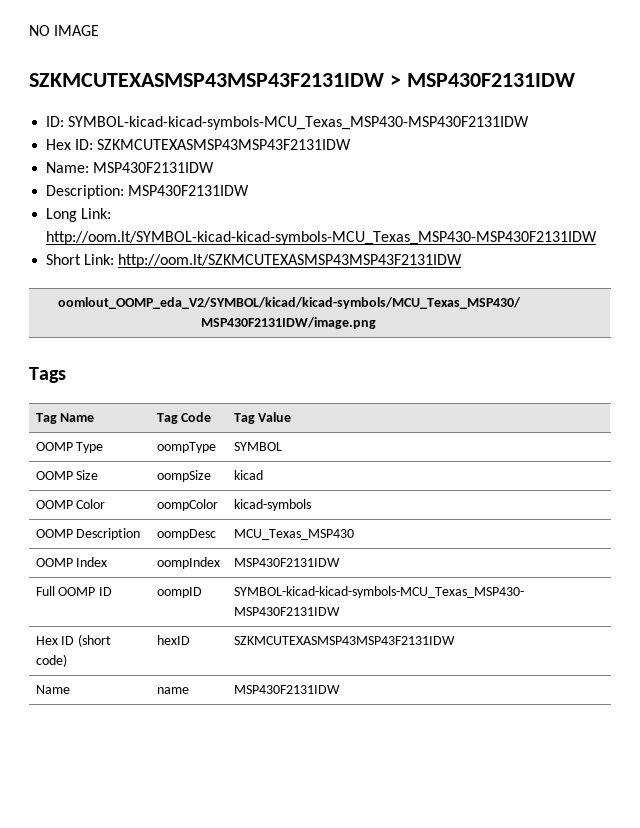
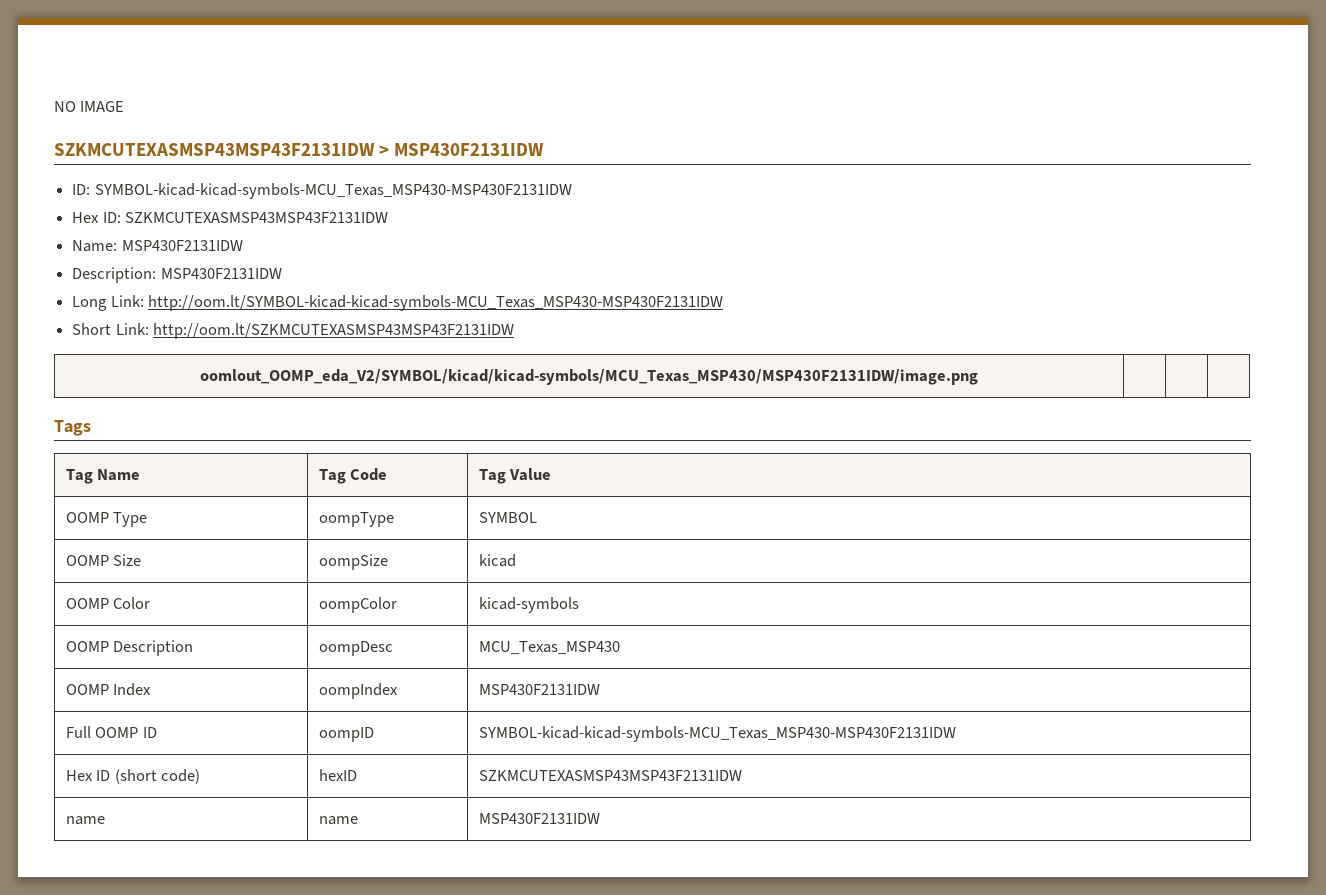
- Name | name | MSP430F2131IDW
+ name | name | MSP430F2131IDW

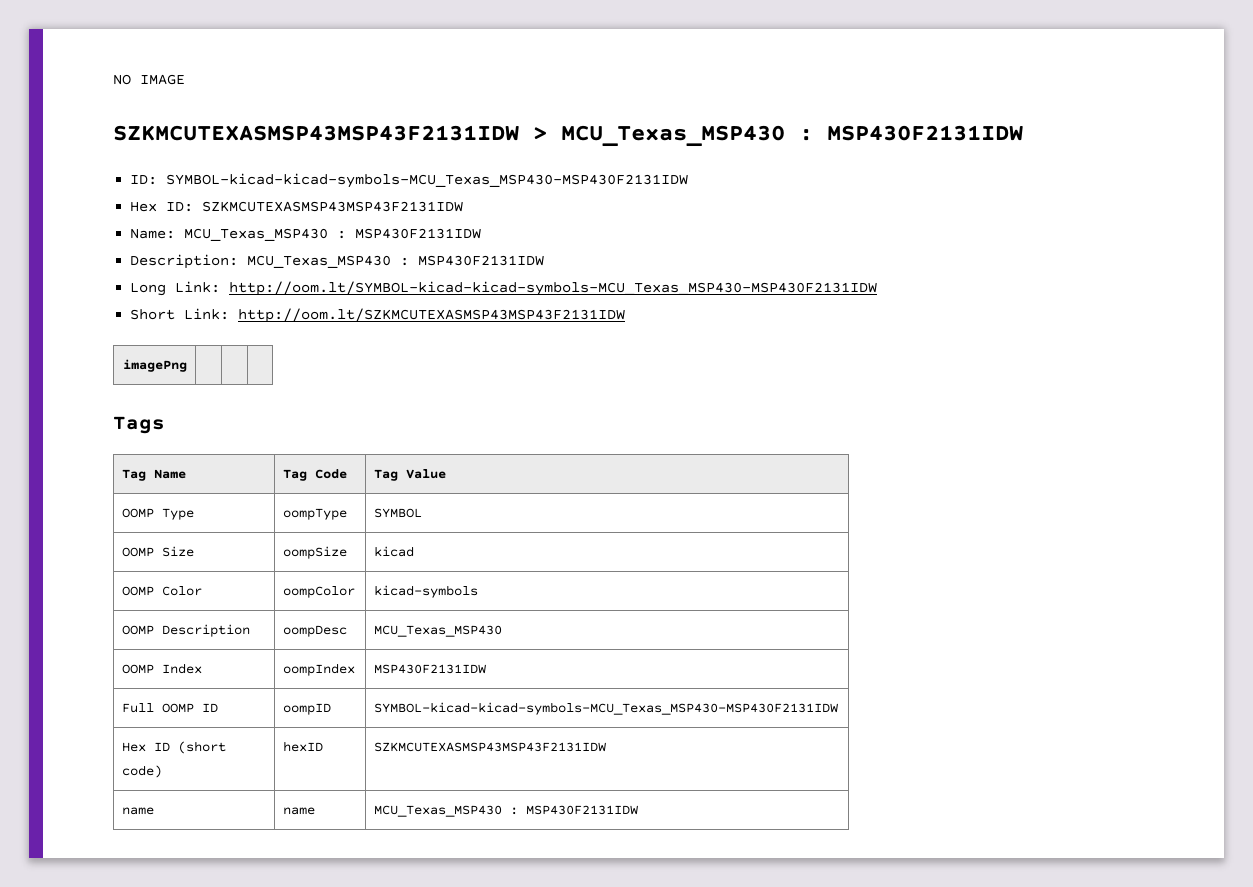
- SZKMCUTEXASMSP43MSP43F2131IDW > MSP430F2131IDW
+ SZKMCUTEXASMSP43MSP43F2131IDW > MCU_Texas_MSP430 : MSP430F2131IDW
- Name: MSP430F2131IDW
+ Name: MCU_Texas_MSP430 : MSP430F2131IDW
- Description: MSP430F2131IDW
+ Description: MCU_Texas_MSP430 : MSP430F2131IDW
- oomlout_OOMP_eda_V2/SYMBOL/kicad/kicad-symbols/MCU_Texas_MSP430/MSP430F2131IDW/image.png | | |
+ imagePng | | |
- name | name | MSP430F2131IDW
+ name | name | MCU_Texas_MSP430 : MSP430F2131IDW

